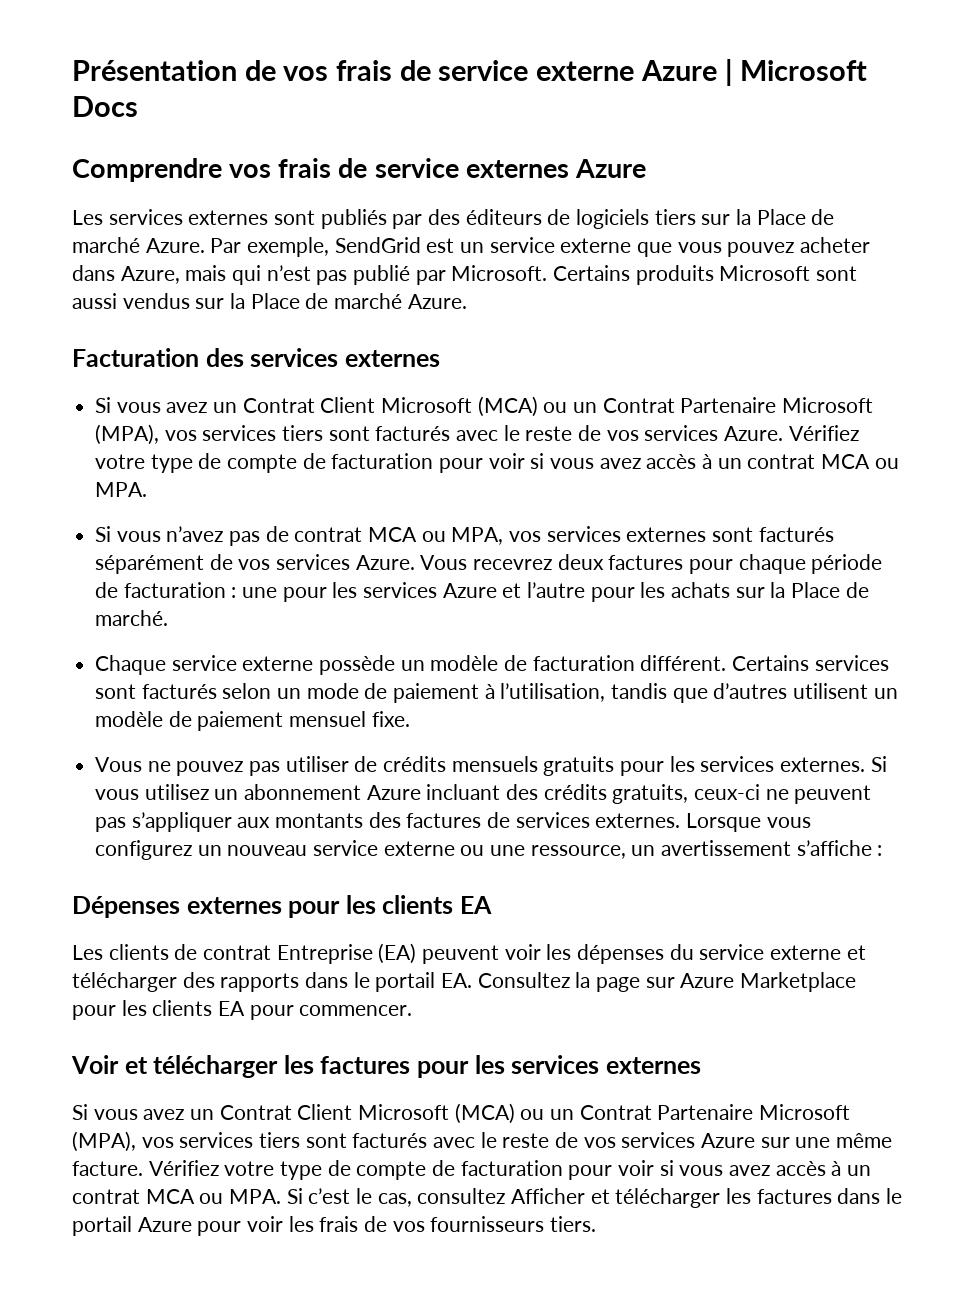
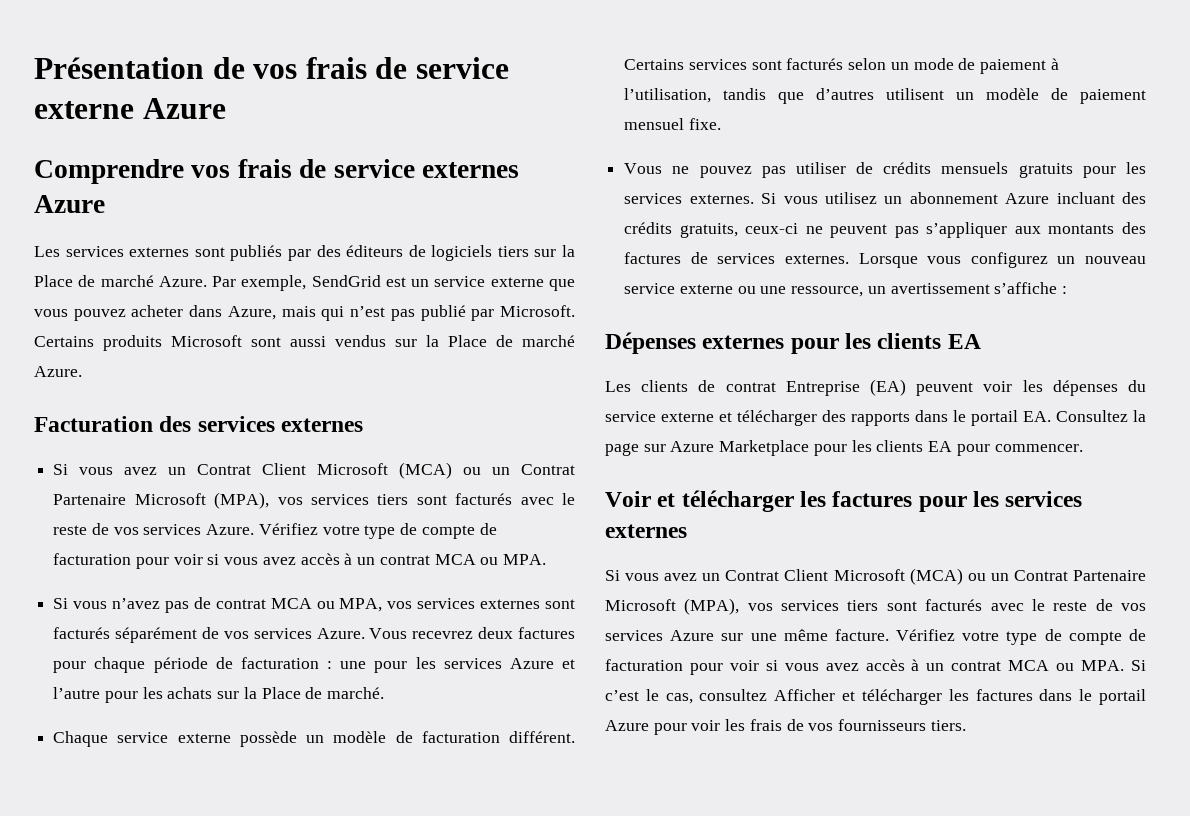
- Présentation de vos frais de service externe Azure | Microsoft Docs
+ Présentation de vos frais de service externe Azure

